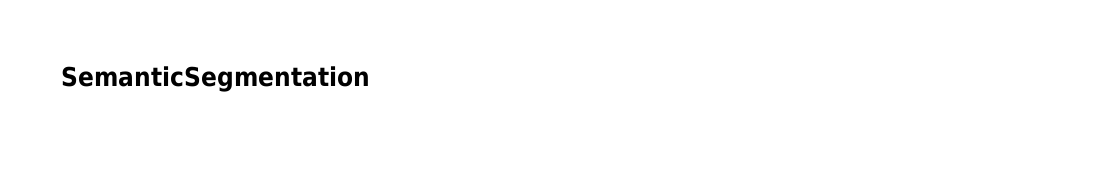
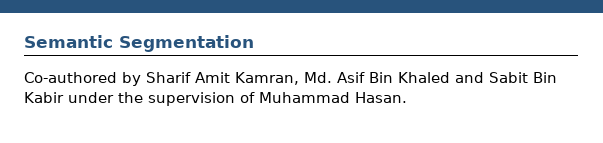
- SemanticSegmentation
+ Semantic Segmentation
+ Co-authored by Sharif Amit Kamran, Md. Asif Bin Khaled and Sabit Bin Kabir under the supervision of Muhammad Hasan.

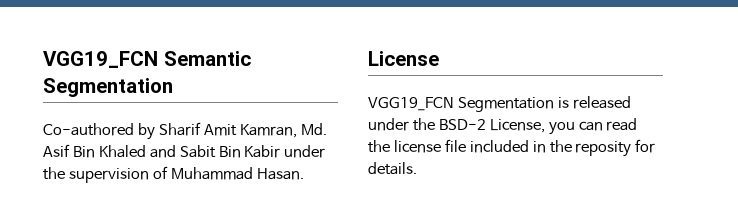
- Semantic Segmentation
+ VGG19_FCN Semantic Segmentation
+ License
+ VGG19_FCN Segmentation is released under the BSD-2 License, you can read the license file included in the reposity for details.

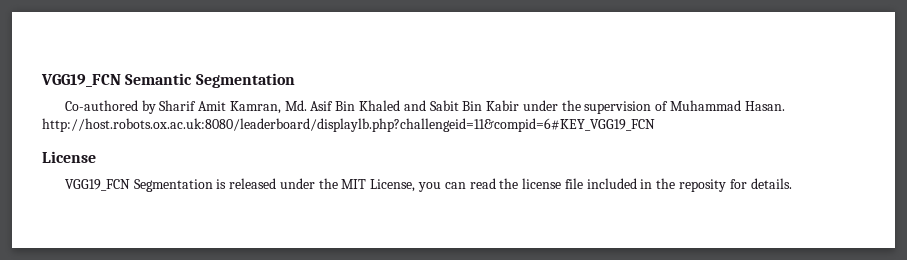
- Co-authored by Sharif Amit Kamran, Md. Asif Bin Khaled and Sabit Bin Kabir under the supervision of Muhammad Hasan.
+ Co-authored by Sharif Amit Kamran, Md. Asif Bin Khaled and Sabit Bin Kabir under the supervision of Muhammad Hasan. http://host.robots.ox.ac.uk:8080/leaderboard/displaylb.php?challengeid=11&compid=6#KEY_VGG19_FCN
- VGG19_FCN Segmentation is released under the BSD-2 License, you can read the license file included in the reposity for details.
+ VGG19_FCN Segmentation is released under the MIT License, you can read the license file included in the reposity for details.

